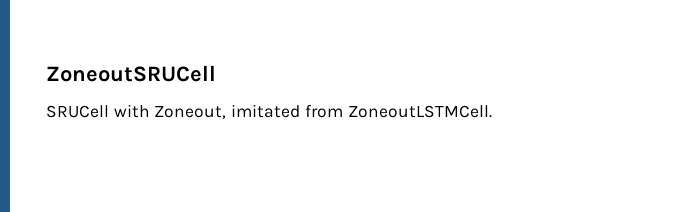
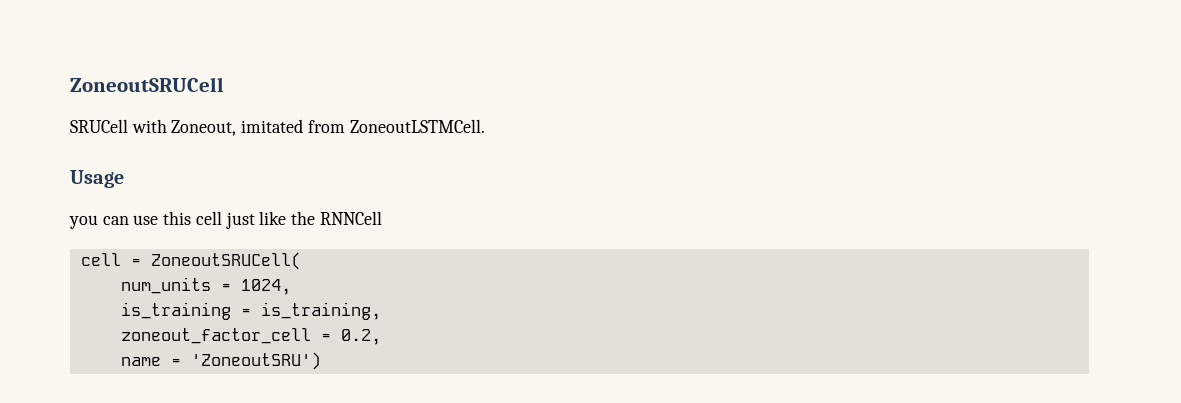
+ Usage
+ you can use this cell just like the RNNCell
+ cell = ZoneoutSRUCell(
+ num_units = 1024,
+ is_training = is_training,
+ zoneout_factor_cell = 0.2,
+ name = 'ZoneoutSRU')

